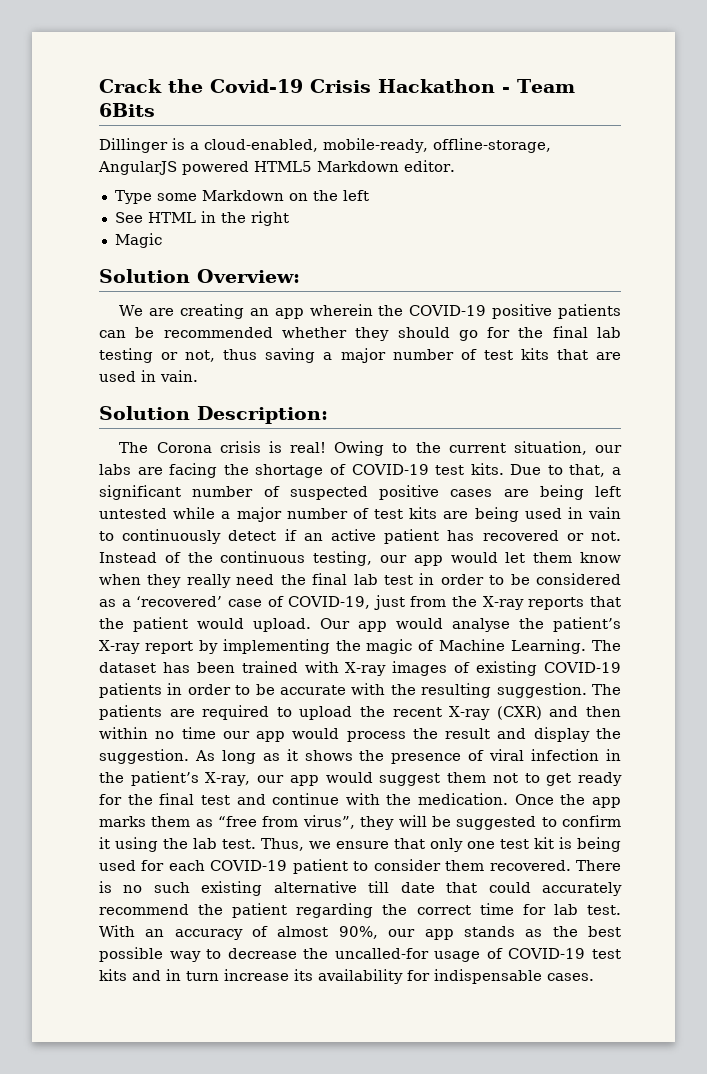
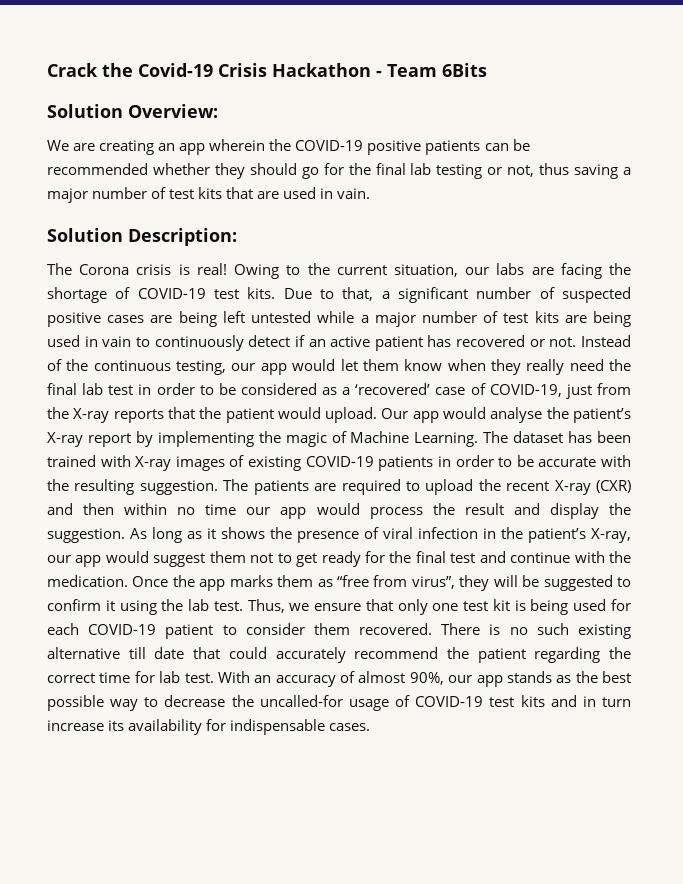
- Dillinger is a cloud-enabled, mobile-ready, offline-storage, AngularJS powered HTML5 Markdown editor.
- Type some Markdown on the left
- See HTML in the right
- Magic

